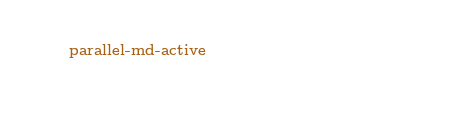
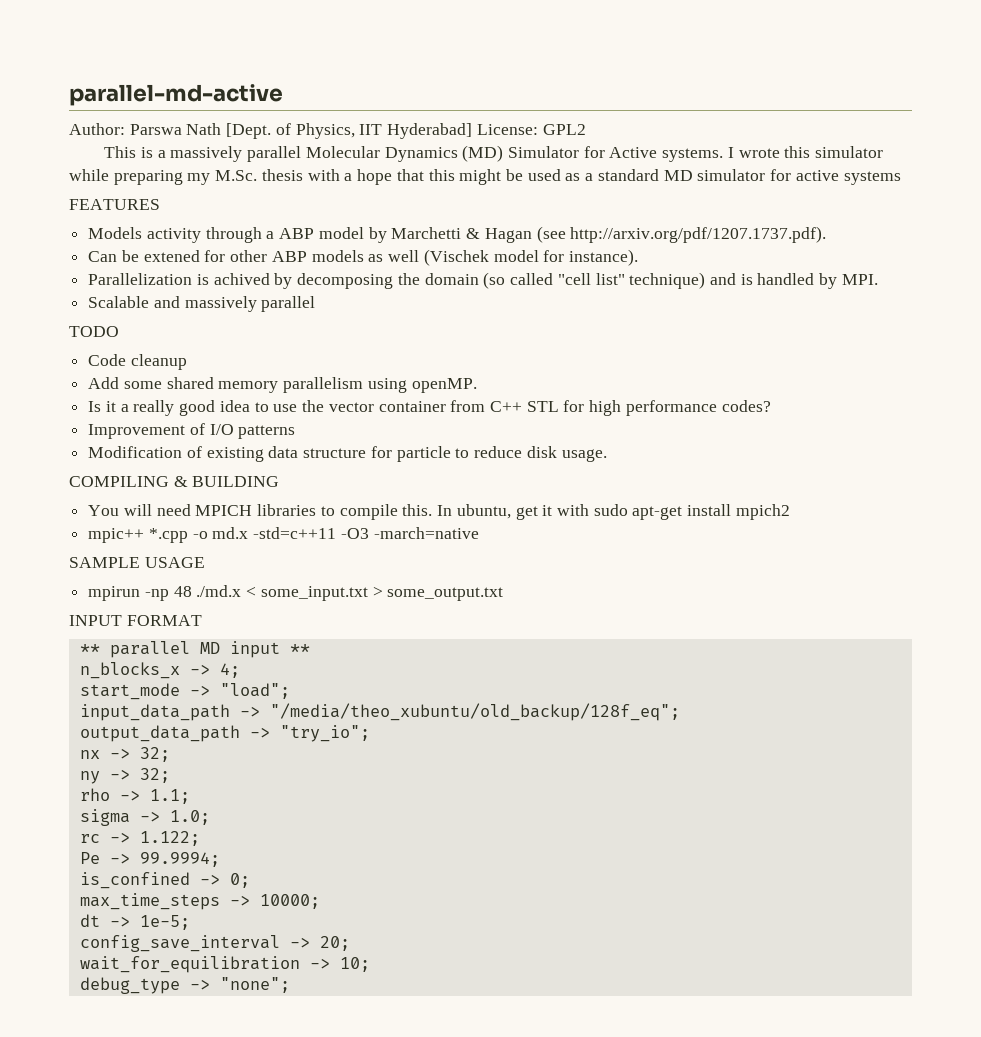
+ Author: Parswa Nath [Dept. of Physics, IIT Hyderabad] License: GPL2
+ This is a massively parallel Molecular Dynamics (MD) Simulator for Active systems. I wrote this simulator while preparing my M.Sc. thesis with a hope that this might be used as a standard MD simulator for active systems
+ FEATURES
+ Models activity through a ABP model by Marchetti & Hagan (see http://arxiv.org/pdf/1207.1737.pdf).
+ Can be extened for other ABP models as well (Vischek model for instance).
+ Parallelization is achived by decomposing the domain (so called "cell list" technique) and is handled by MPI.
+ Scalable and massively parallel
+ TODO
+ Code cleanup
+ Add some shared memory parallelism using openMP.
+ Is it a really good idea to use the vector container from C++ STL for high performance codes?
+ Improvement of I/O patterns
+ Modification of existing data structure for particle to reduce disk usage.
+ COMPILING & BUILDING
+ You will need MPICH libraries to compile this. In ubuntu, get it with sudo apt-get install mpich2
+ mpic++ *.cpp -o md.x -std=c++11 -O3 -march=native
+ SAMPLE USAGE
+ mpirun -np 48 ./md.x < some_input.txt > some_output.txt
+ INPUT FORMAT
+ ** parallel MD input **
+ n_blocks_x -> 4;
+ start_mode -> "load";
+ input_data_path -> "/media/theo_xubuntu/old_backup/128f_eq";
+ output_data_path -> "try_io";
+ nx -> 32;
+ ny -> 32;
+ rho -> 1.1;
+ sigma -> 1.0;
+ rc -> 1.122;
+ Pe -> 99.9994;
+ is_confined -> 0;
+ max_time_steps -> 10000;
+ dt -> 1e-5;
+ config_save_interval -> 20;
+ wait_for_equilibration -> 10;
+ debug_type -> "none";

